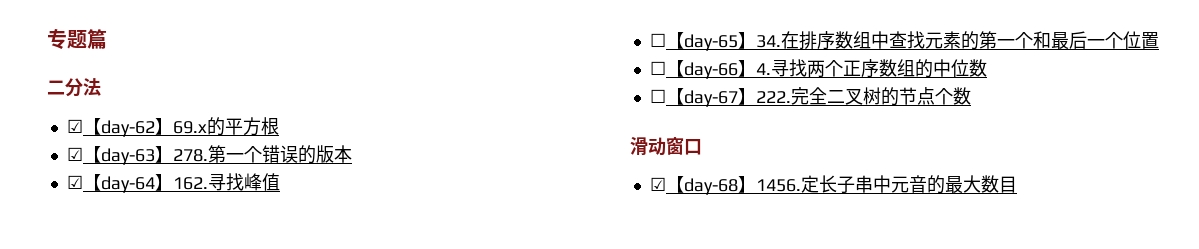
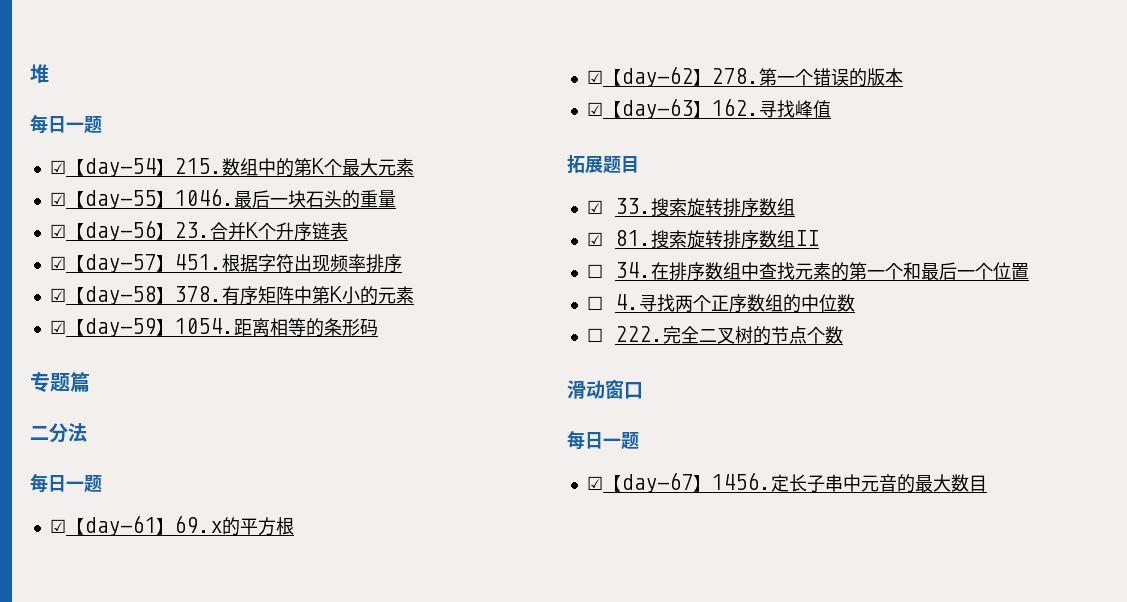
+ 堆
+ 每日一题
+ ☑【day-54】215.数组中的第K个最大元素
+ ☑【day-55】1046.最后一块石头的重量
+ ☑【day-56】23.合并K个升序链表
+ ☑【day-57】451.根据字符出现频率排序
+ ☑【day-58】378.有序矩阵中第K小的元素
+ ☑【day-59】1054.距离相等的条形码
  二分法
- ☑【day-62】69.x的平方根
+ 每日一题
+ ☑【day-61】69.x的平方根
- ☑【day-63】278.第一个错误的版本
+ ☑【day-62】278.第一个错误的版本
- ☑【day-64】162.寻找峰值
+ ☑【day-63】162.寻找峰值
- ☐【day-65】34.在排序数组中查找元素的第一个和最后一个位置
+ 拓展题目
+ ☑ 33.搜索旋转排序数组
+ ☑ 81.搜索旋转排序数组II
+ ☐ 34.在排序数组中查找元素的第一个和最后一个位置
- ☐【day-66】4.寻找两个正序数组的中位数
+ ☐ 4.寻找两个正序数组的中位数
- ☐【day-67】222.完全二叉树的节点个数
+ ☐ 222.完全二叉树的节点个数
  滑动窗口
- ☑【day-68】1456.
+ 每日一题
+ ☑【day-67】1456.

